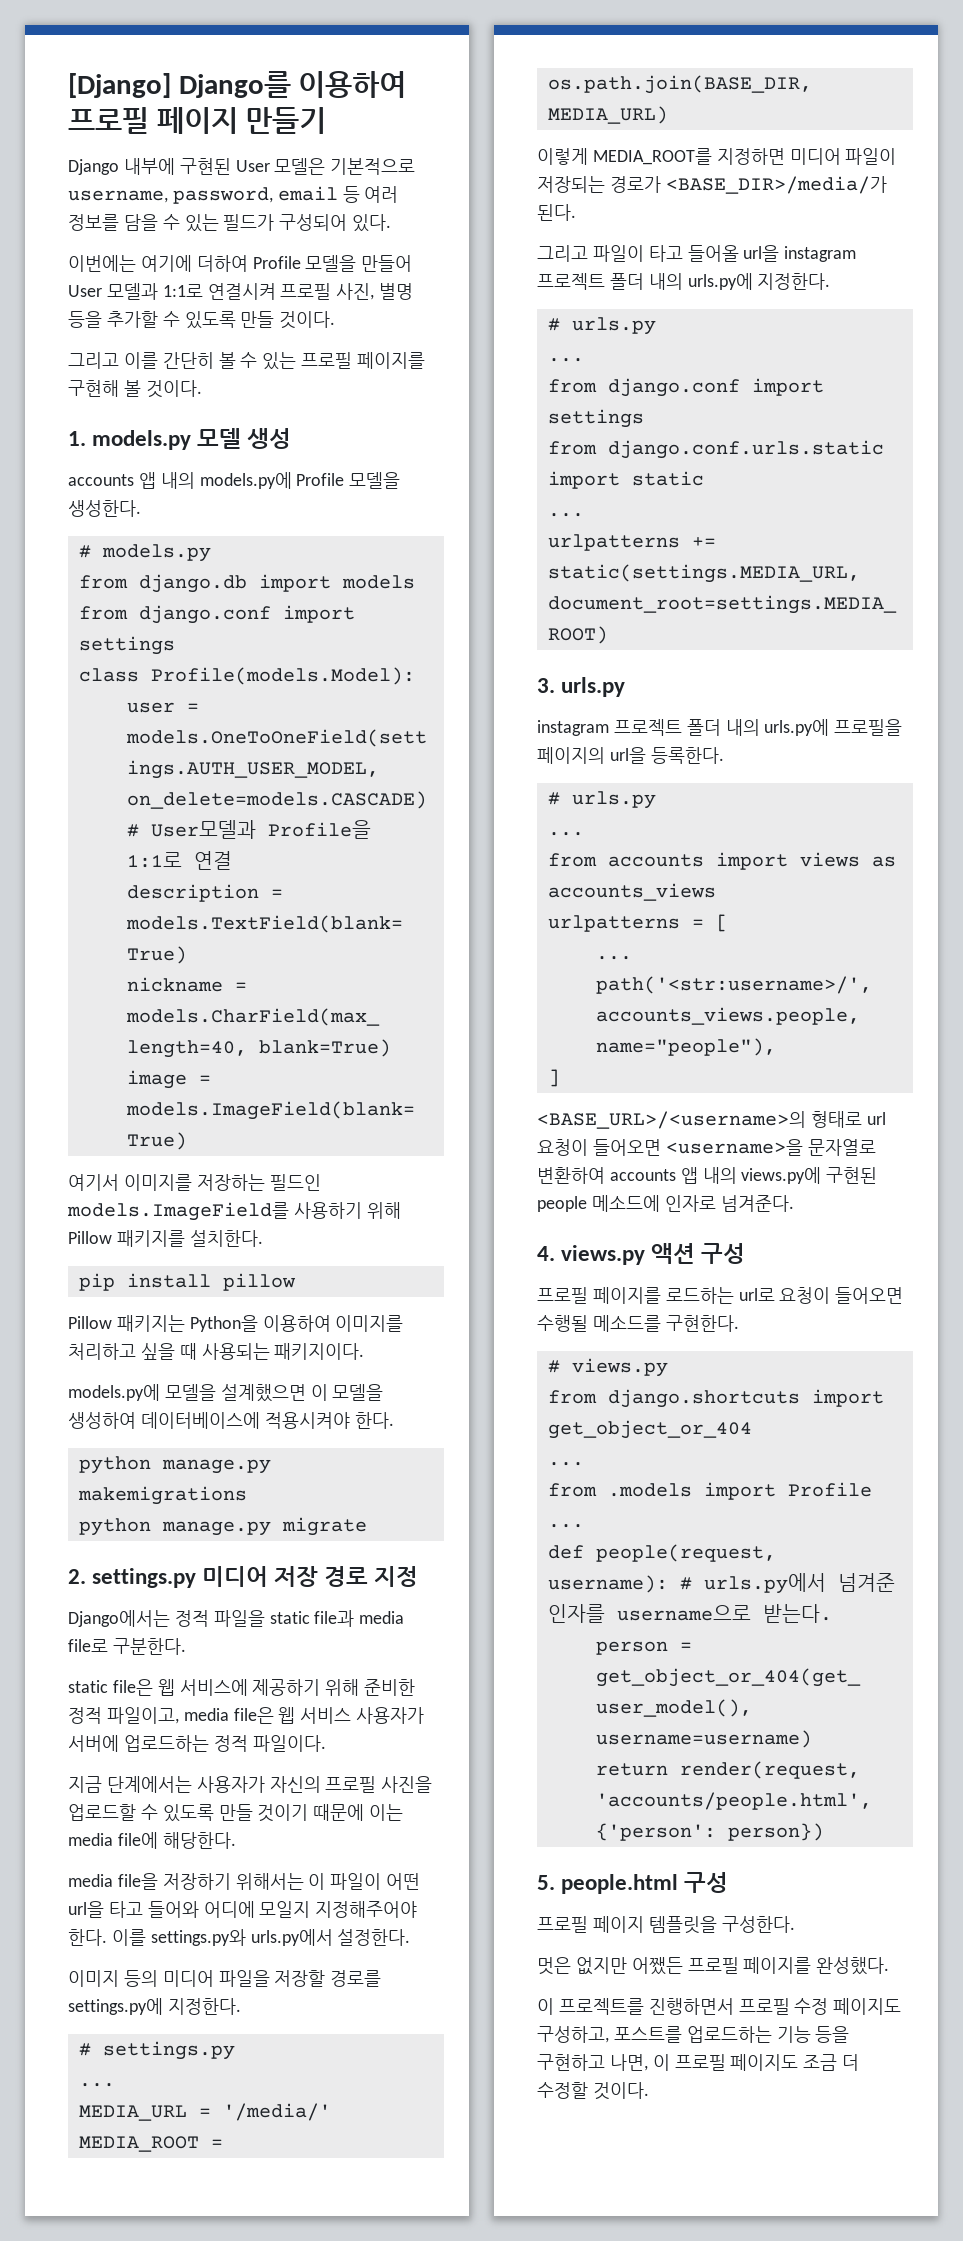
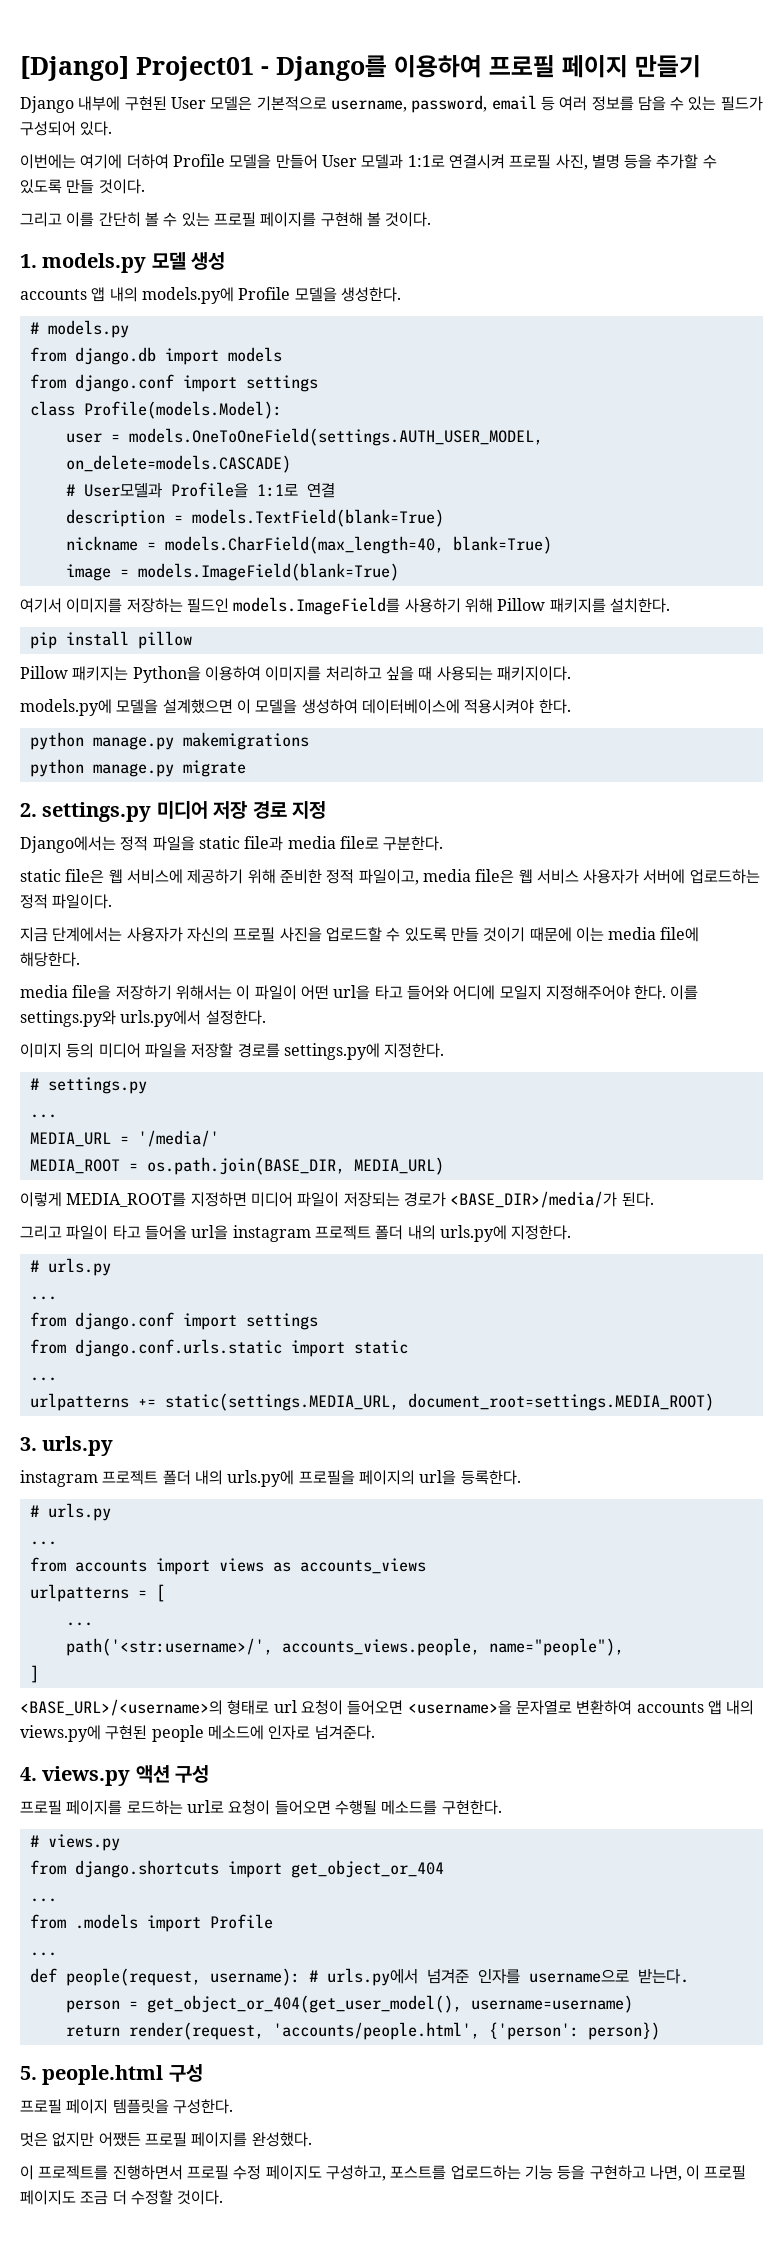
- [Django] Django를 이용하여 프로필 페이지 만들기
+ [Django] Project01 - Django를 이용하여 프로필 페이지 만들기

